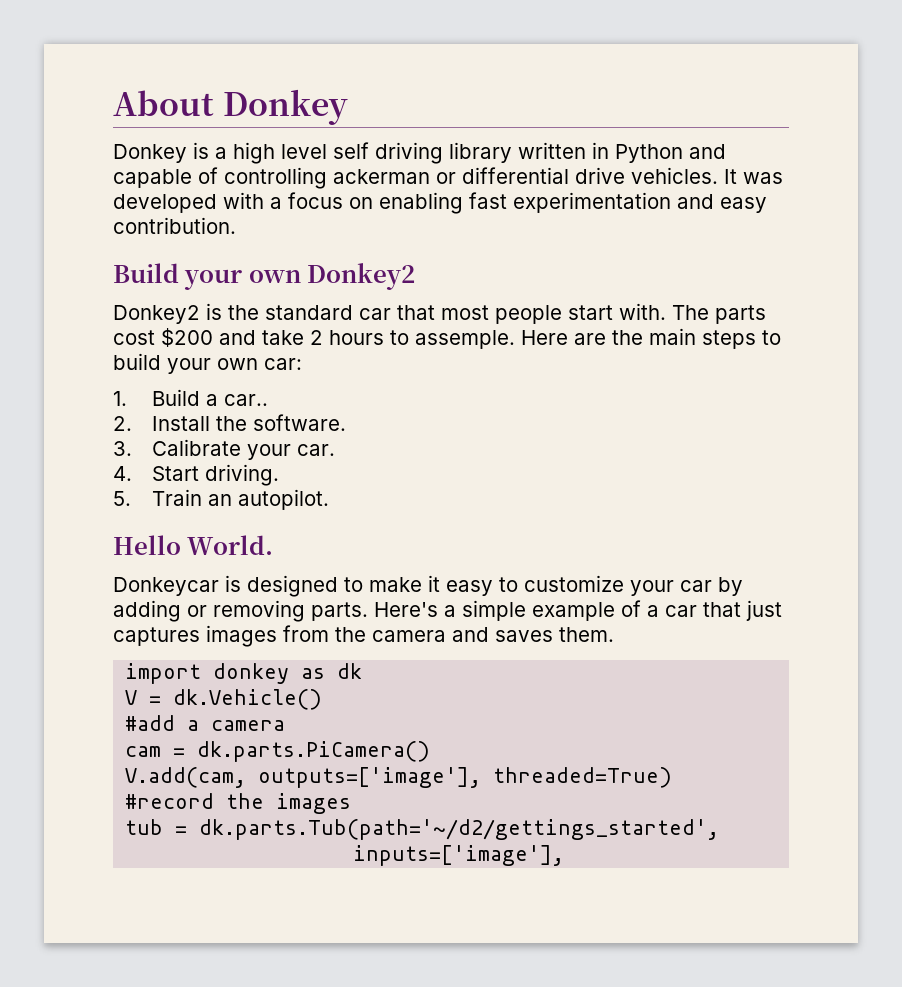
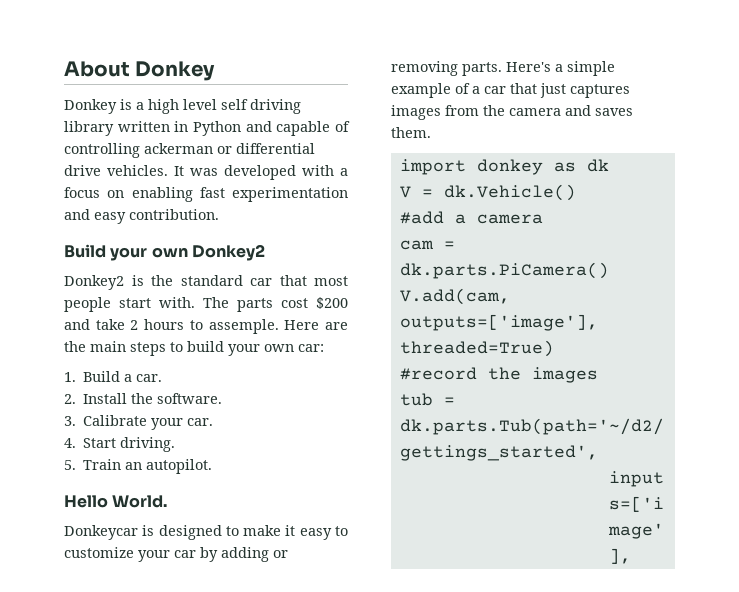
- 1. Build a car..
+ 1. Build a car.

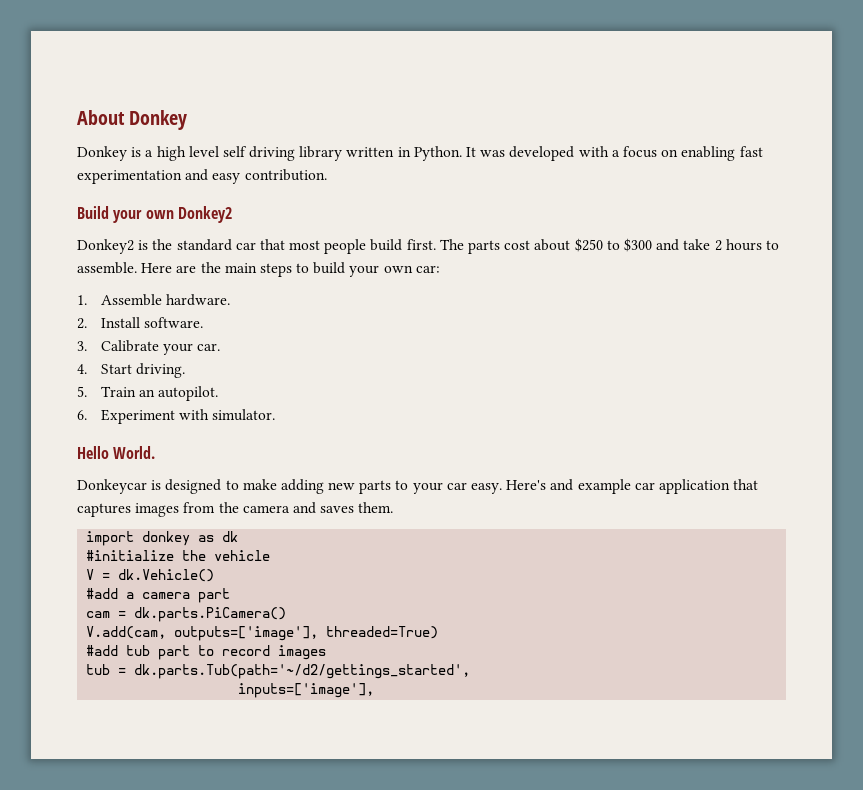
- Donkey is a high level self driving library written in Python and capable of controlling ackerman or differential drive vehicles.
+ Donkey is a high level self driving library written in Python.
- Donkey2 is the standard car that most people start with.
+ Donkey2 is the standard car that most people build first.
- The parts cost $200 and take 2 hours to assemple.
+ The parts cost about $250 to $300 and take 2 hours to assemble.
- 1. Build a car.
+ 1. Assemble hardware.
- 2. Install the software.
+ 2. Install software.
+ 6. Experiment with simulator.
- Donkeycar is designed to make it easy to customize your car by adding or removing parts. Here's a simple example of a car that just captures images from the camera and saves them.
+ Donkeycar is designed to make adding new parts to your car easy. Here's and example car application that captures images from the camera and saves them.
+ #initialize the vehicle
- #add a camera
+ #add a camera part
- #record the images
+ #add tub part to record images

